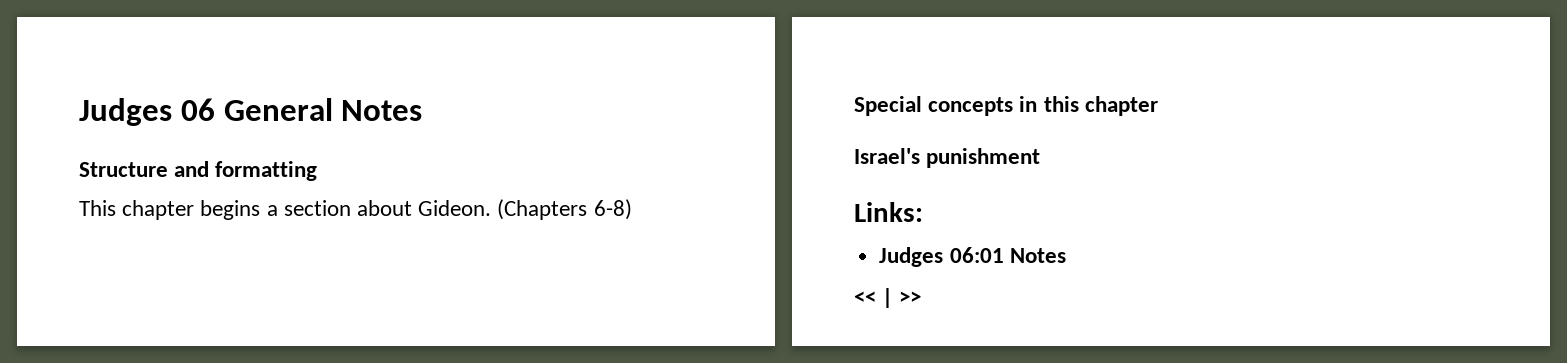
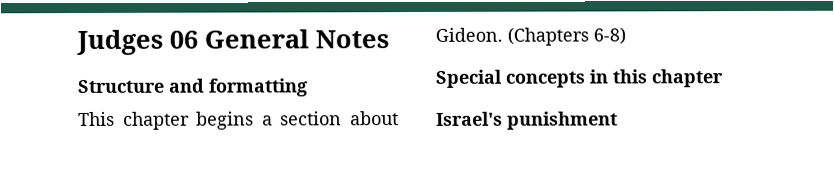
- Links:
- Judges 06:01 Notes
- << | >>

